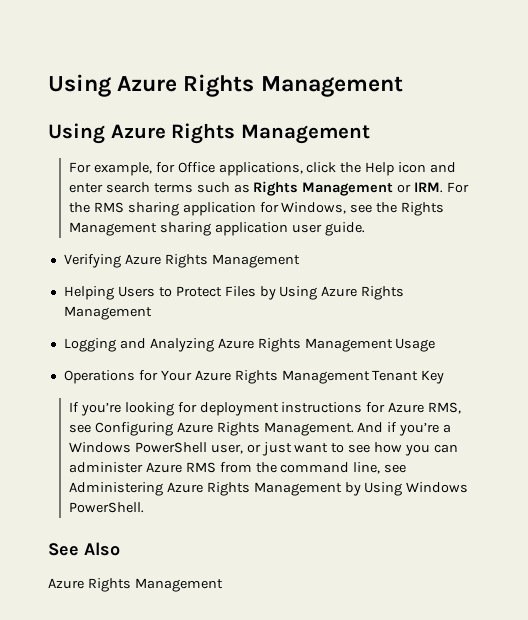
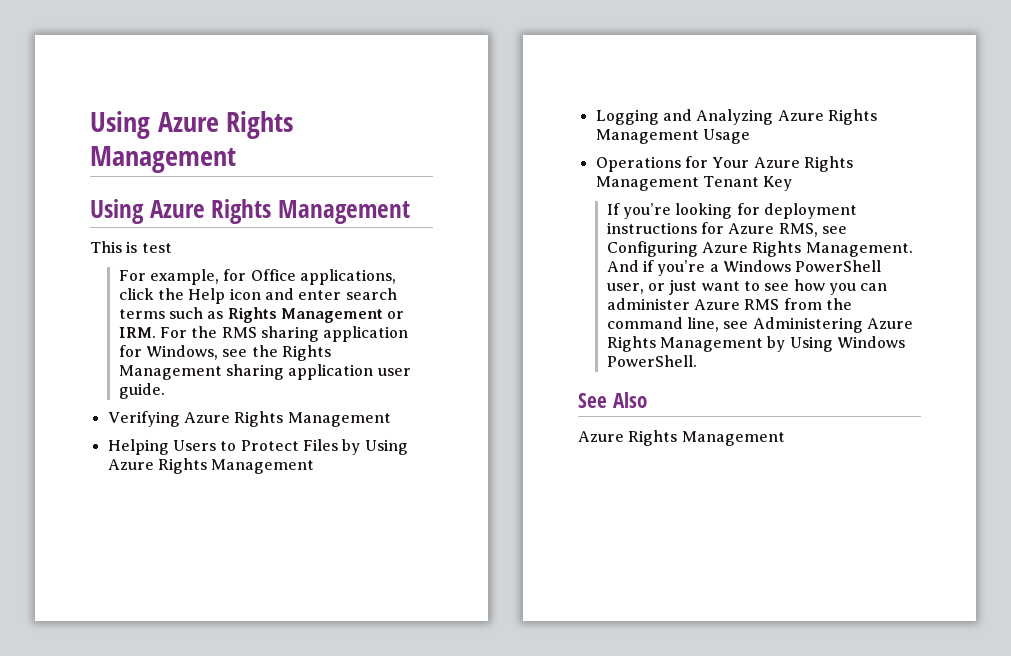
+ This is test

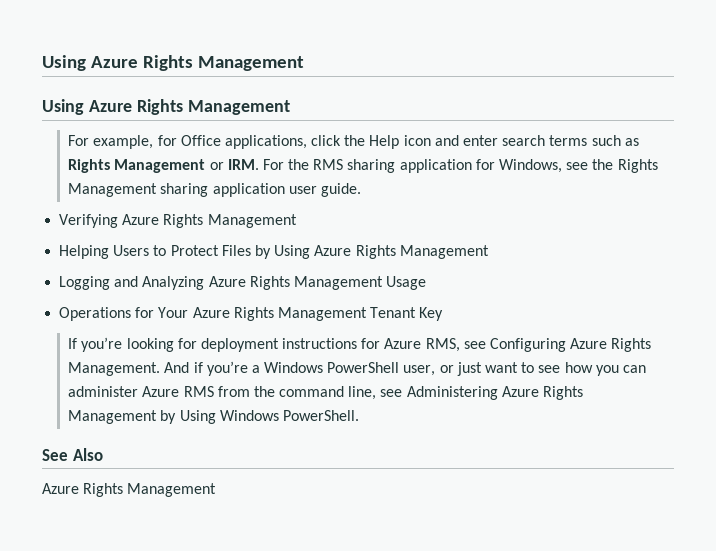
- This is test

